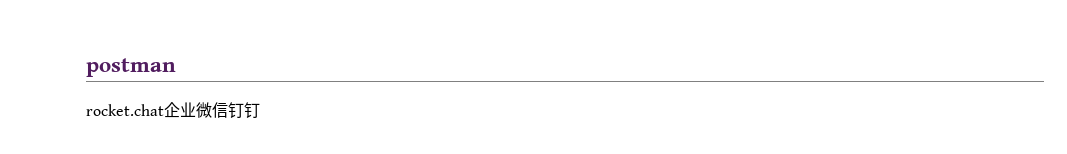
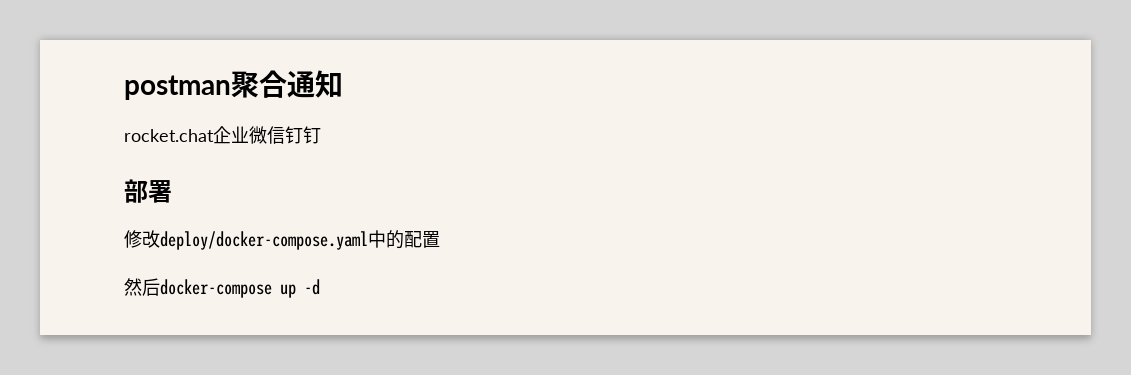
- postman
+ postman聚合通知
+ 部署
+ 修改deploy/docker-compose.yaml中的配置
+ 然后docker-compose up -d

